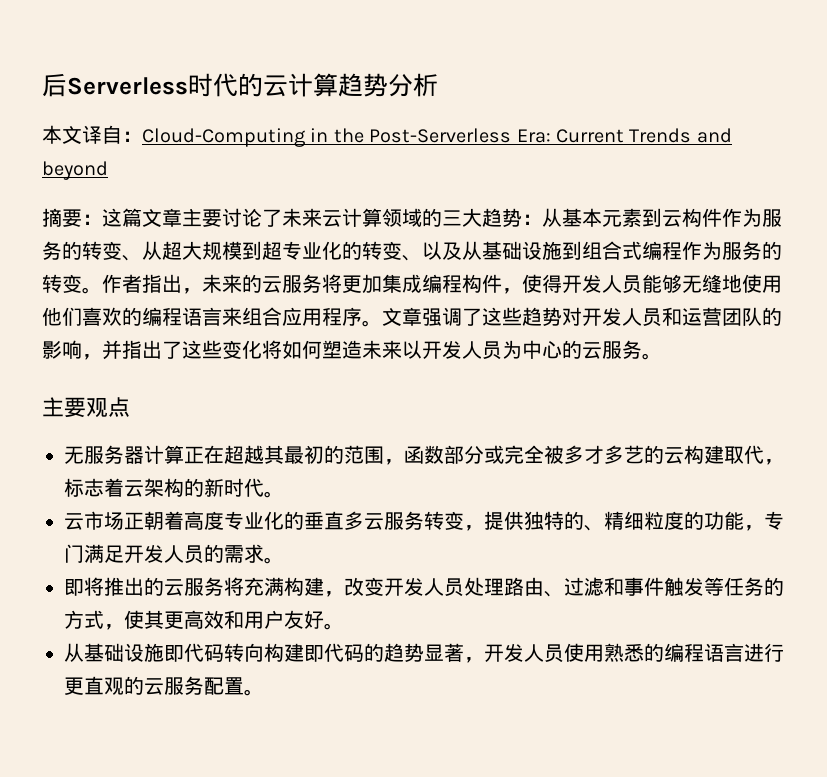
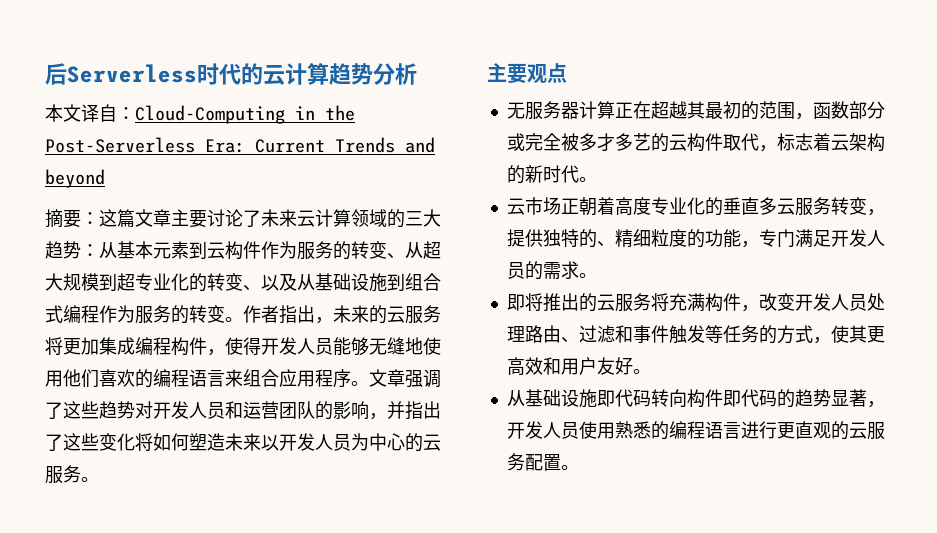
- 无服务器计算正在超越其最初的范围，函数部分或完全被多才多艺的云构建取代，标志着云架构的新时代。
+ 无服务器计算正在超越其最初的范围，函数部分或完全被多才多艺的云构件取代，标志着云架构的新时代。
- 即将推出的云服务将充满构建，改变开发人员处理路由、过滤和事件触发等任务的方式，使其更高效和用户友好。
+ 即将推出的云服务将充满构件，改变开发人员处理路由、过滤和事件触发等任务的方式，使其更高效和用户友好。
- 从基础设施即代码转向构建即代码的趋势显著，开发人员使用熟悉的编程语言进行更直观的云服务配置。
+ 从基础设施即代码转向构件即代码的趋势显著，开发人员使用熟悉的编程语言进行更直观的云服务配置。

